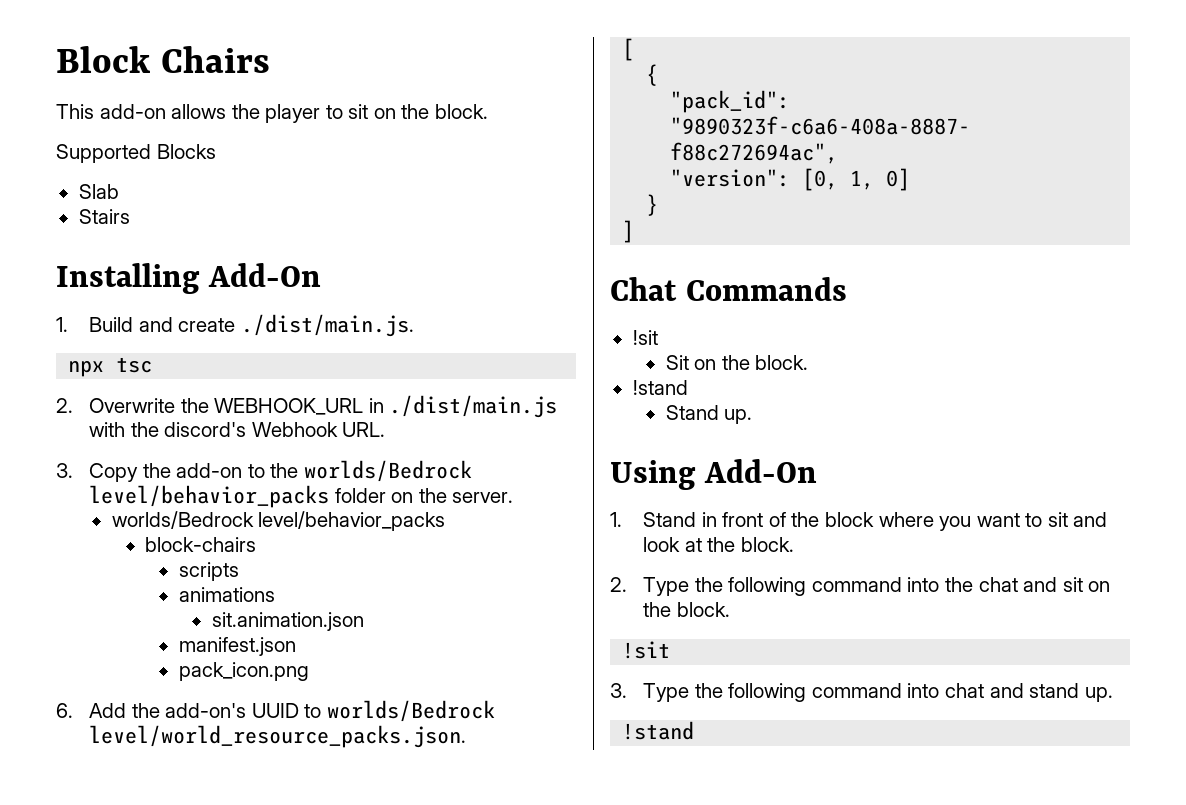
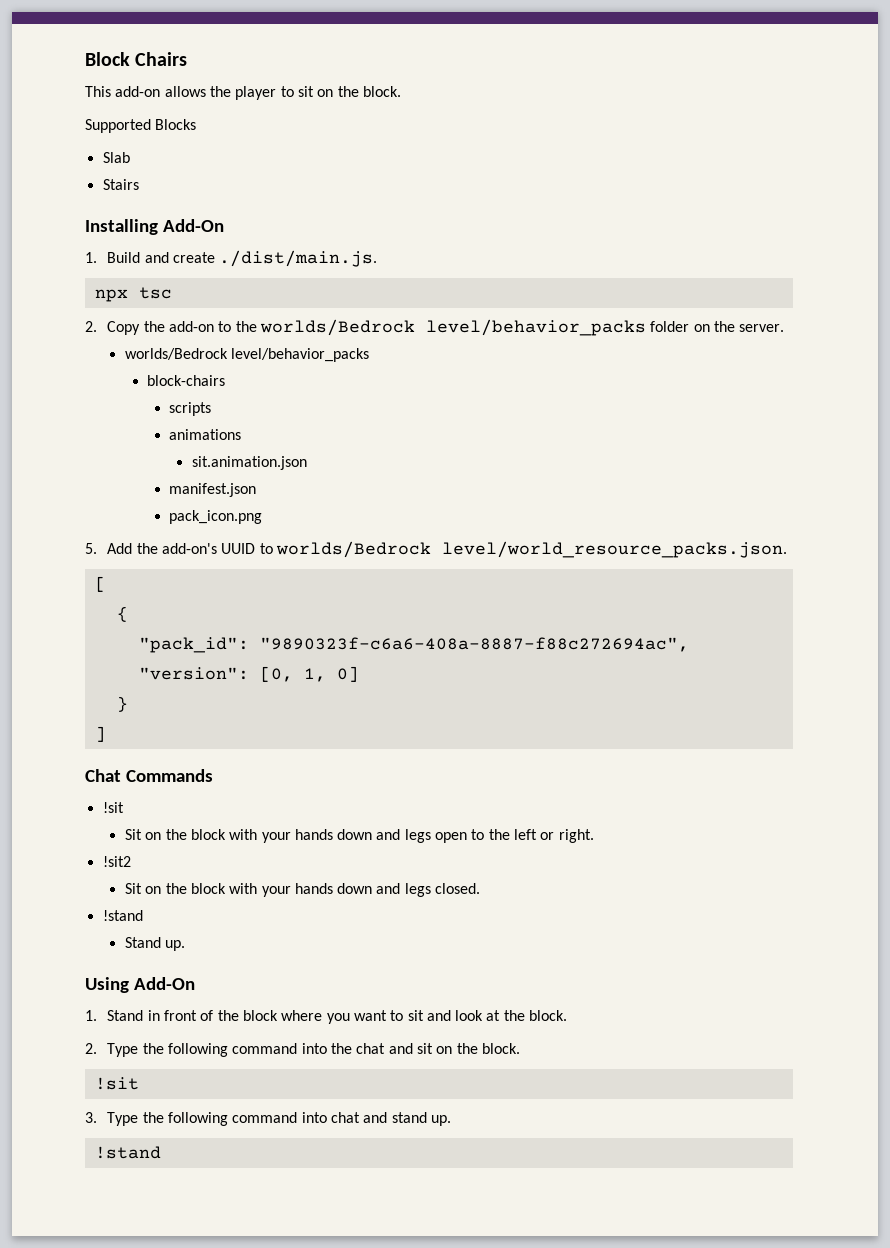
- 2. Overwrite the WEBHOOK_URL in ./dist/main.js with the discord's Webhook URL.
- 3. Copy the add-on to the worlds/Bedrock level/behavior_packs folder on the server.
+ 2. Copy the add-on to the worlds/Bedrock level/behavior_packs folder on the server.
- 6. Add the add-on's UUID to worlds/Bedrock level/world_resource_packs.json.
+ 5. Add the add-on's UUID to worlds/Bedrock level/world_resource_packs.json.
- Sit on the block.
+ Sit on the block with your hands down and legs open to the left or right.
+ !sit2
+ Sit on the block with your hands down and legs closed.

